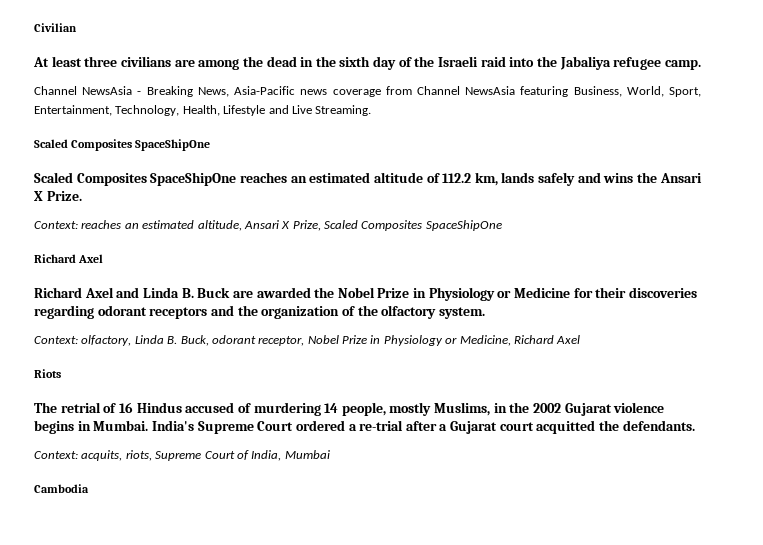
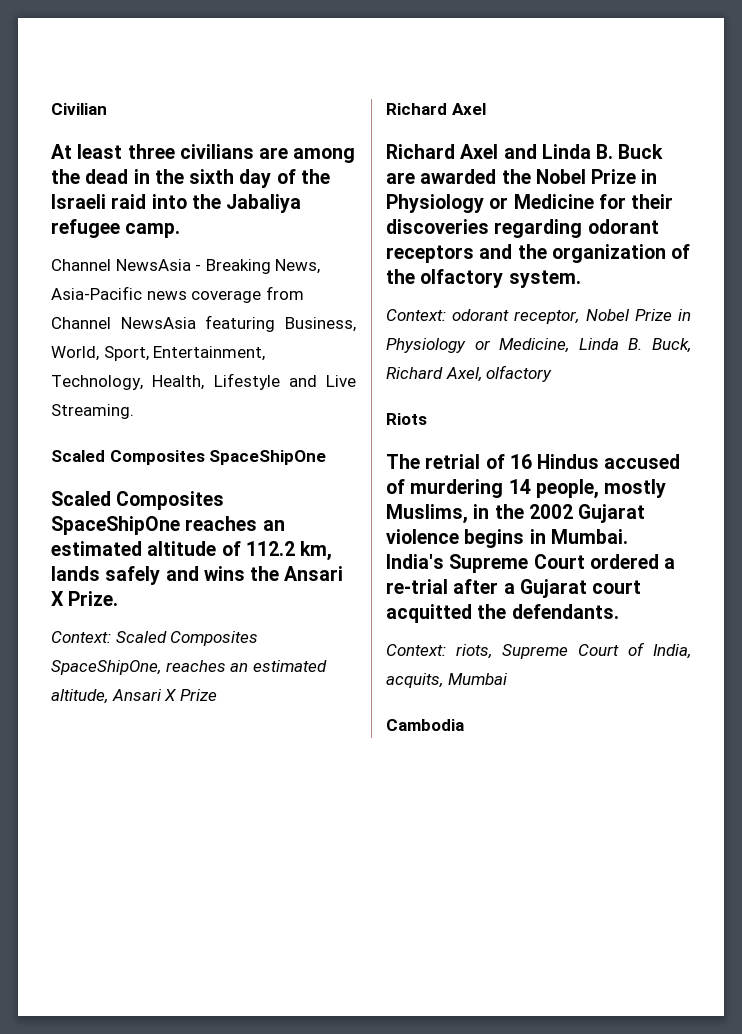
- Context: reaches an estimated altitude, Ansari X Prize, Scaled Composites SpaceShipOne
+ Context: Scaled Composites SpaceShipOne, reaches an estimated altitude, Ansari X Prize
- Context: olfactory, Linda B. Buck, odorant receptor, Nobel Prize in Physiology or Medicine, Richard Axel
+ Context: odorant receptor, Nobel Prize in Physiology or Medicine, Linda B. Buck, Richard Axel, olfactory
- Context: acquits, riots, Supreme Court of India, Mumbai
+ Context: riots, Supreme Court of India, acquits, Mumbai

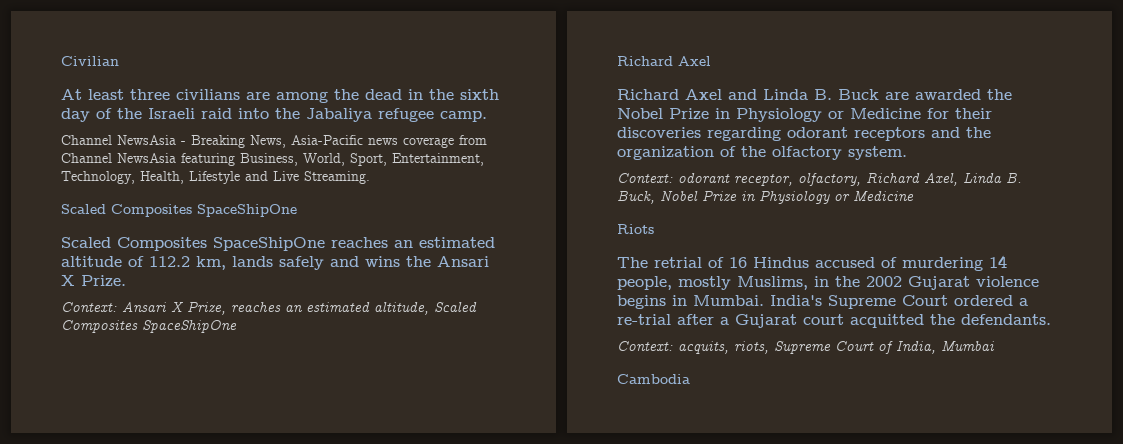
- Context: Scaled Composites SpaceShipOne, reaches an estimated altitude, Ansari X Prize
+ Context: Ansari X Prize, reaches an estimated altitude, Scaled Composites SpaceShipOne
- Context: odorant receptor, Nobel Prize in Physiology or Medicine, Linda B. Buck, Richard Axel, olfactory
+ Context: odorant receptor, olfactory, Richard Axel, Linda B. Buck, Nobel Prize in Physiology or Medicine
- Context: riots, Supreme Court of India, acquits, Mumbai
+ Context: acquits, riots, Supreme Court of India, Mumbai

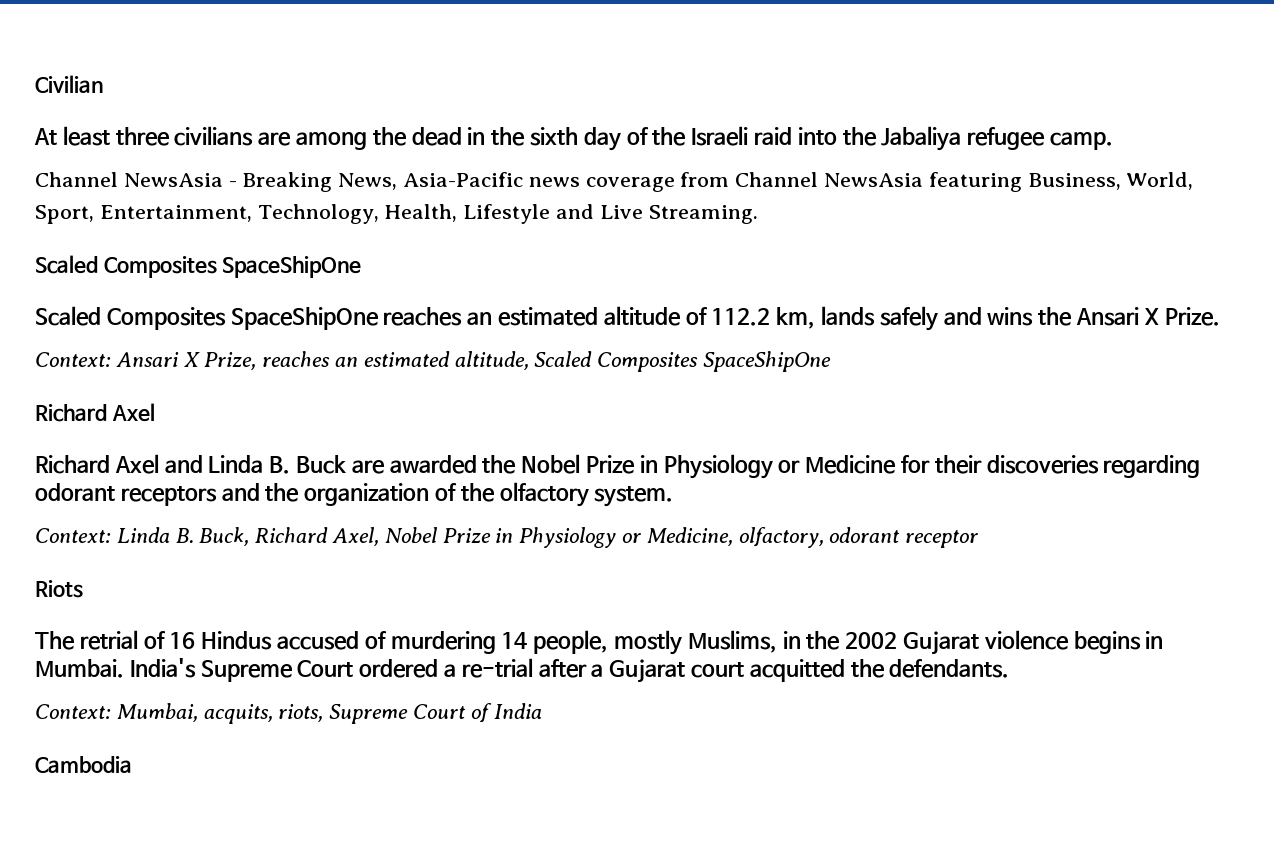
- Context: odorant receptor, olfactory, Richard Axel, Linda B. Buck, Nobel Prize in Physiology or Medicine
+ Context: Linda B. Buck, Richard Axel, Nobel Prize in Physiology or Medicine, olfactory, odorant receptor
- Context: acquits, riots, Supreme Court of India, Mumbai
+ Context: Mumbai, acquits, riots, Supreme Court of India

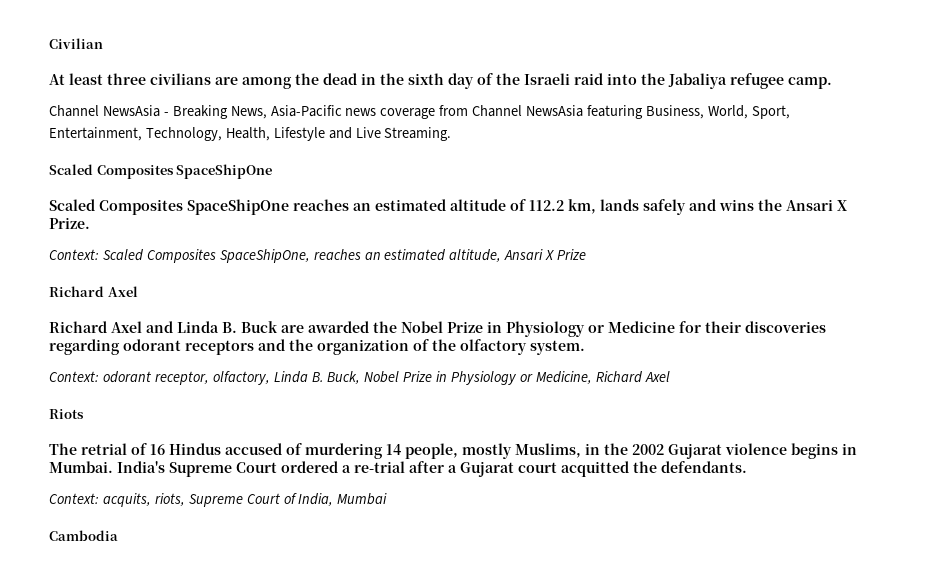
- Context: Ansari X Prize, reaches an estimated altitude, Scaled Composites SpaceShipOne
+ Context: Scaled Composites SpaceShipOne, reaches an estimated altitude, Ansari X Prize
- Context: Linda B. Buck, Richard Axel, Nobel Prize in Physiology or Medicine, olfactory, odorant receptor
+ Context: odorant receptor, olfactory, Linda B. Buck, Nobel Prize in Physiology or Medicine, Richard Axel
- Context: Mumbai, acquits, riots, Supreme Court of India
+ Context: acquits, riots, Supreme Court of India, Mumbai

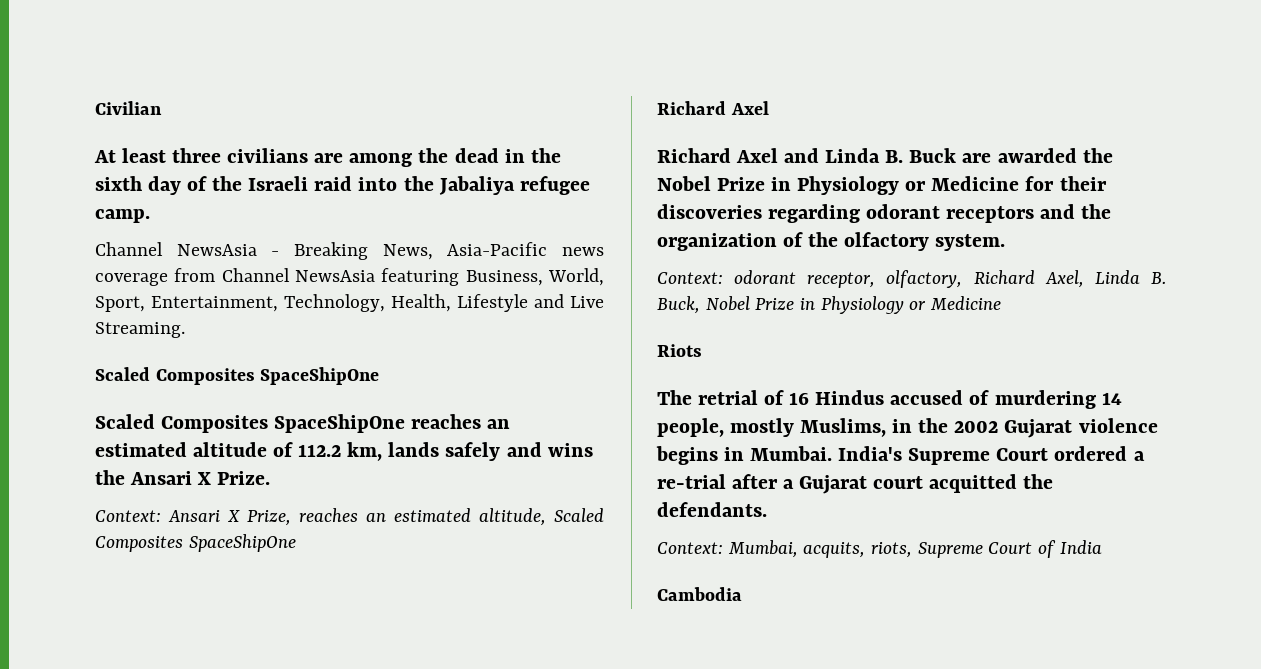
- Context: Scaled Composites SpaceShipOne, reaches an estimated altitude, Ansari X Prize
+ Context: Ansari X Prize, reaches an estimated altitude, Scaled Composites SpaceShipOne
- Context: odorant receptor, olfactory, Linda B. Buck, Nobel Prize in Physiology or Medicine, Richard Axel
+ Context: odorant receptor, olfactory, Richard Axel, Linda B. Buck, Nobel Prize in Physiology or Medicine
- Context: acquits, riots, Supreme Court of India, Mumbai
+ Context: Mumbai, acquits, riots, Supreme Court of India

